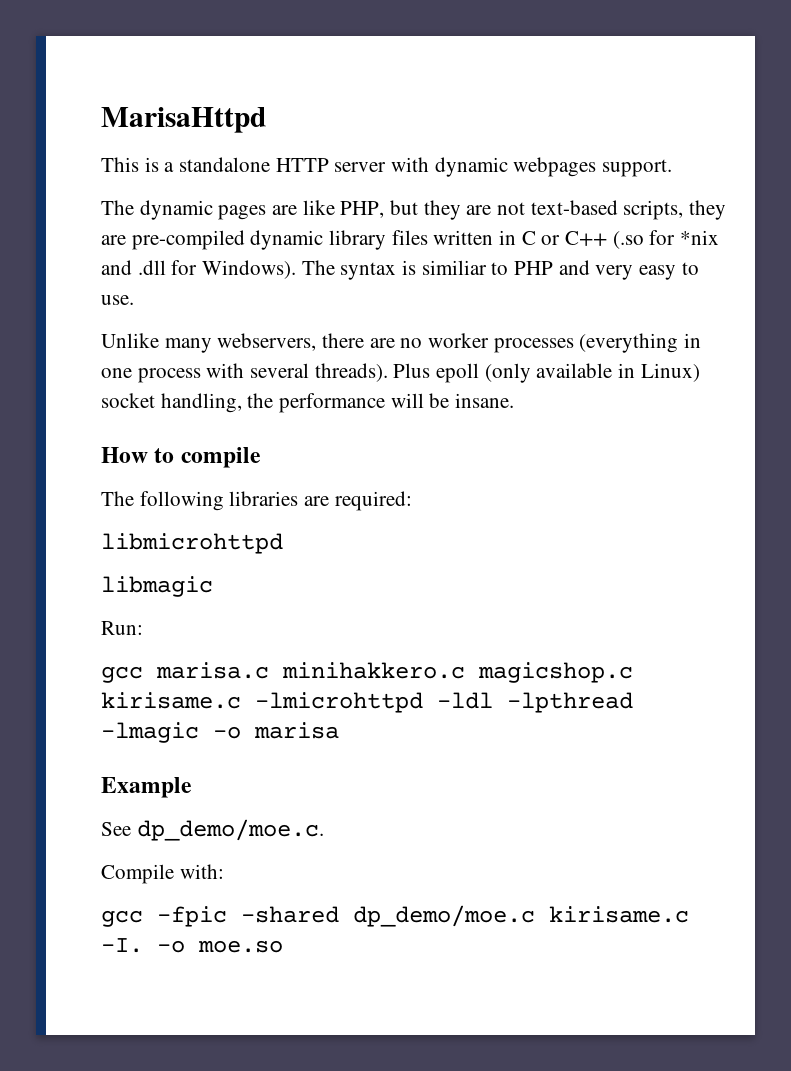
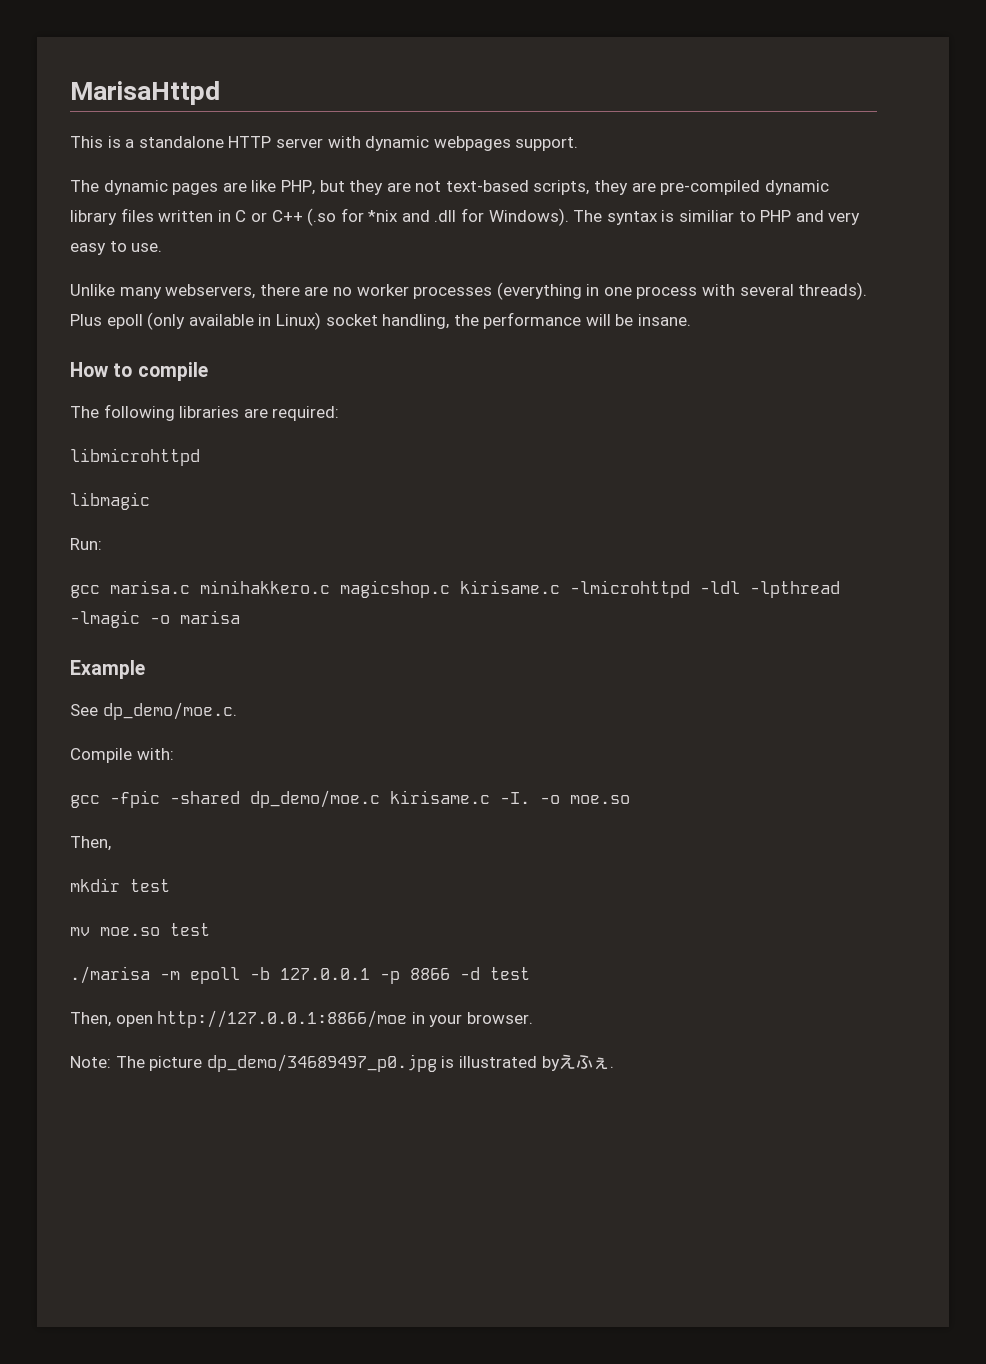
  -o moe.so
+ Then,
+ mkdir test
+ mv moe.so test
+ ./marisa -m epoll -b 127.0.0.1 -p 8866 -d test
+ Then, open http://127.0.0.1:8866/moe in your browser.
+ Note: The picture dp_demo/34689497_p0.jpg is illustrated byえふぇ.

